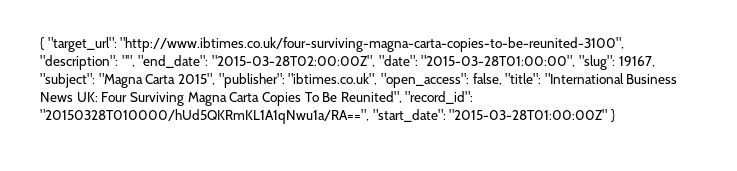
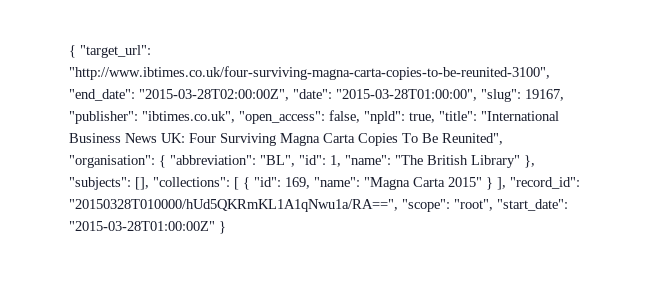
- { "target_url": "http://www.ibtimes.co.uk/four-surviving-magna-carta-copies-to-be-reunited-3100", "description": "", "end_date": "2015-03-28T02:00:00Z", "date": "2015-03-28T01:00:00", "slug": 19167, "subject": "Magna Carta 2015", "publisher": "ibtimes.co.uk", "open_access": false, "title": "International Business News UK: Four Surviving Magna Carta Copies To Be Reunited", "record_id": "20150328T010000/hUd5QKRmKL1A1qNwu1a/RA==", "start_date": "2015-03-28T01:00:00Z" }
+ { "target_url": "http://www.ibtimes.co.uk/four-surviving-magna-carta-copies-to-be-reunited-3100", "end_date": "2015-03-28T02:00:00Z", "date": "2015-03-28T01:00:00", "slug": 19167, "publisher": "ibtimes.co.uk", "open_access": false, "npld": true, "title": "International Business News UK: Four Surviving Magna Carta Copies To Be Reunited", "organisation": { "abbreviation": "BL", "id": 1, "name": "The British Library" }, "subjects": [], "collections": [ { "id": 169, "name": "Magna Carta 2015" } ], "record_id": "20150328T010000/hUd5QKRmKL1A1qNwu1a/RA==", "scope": "root", "start_date": "2015-03-28T01:00:00Z" }

